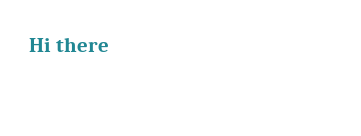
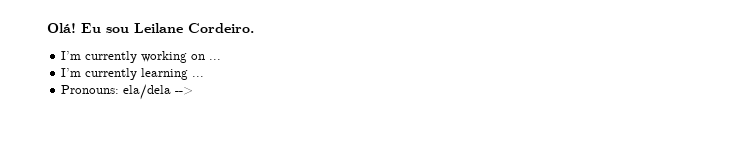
- Hi there
+ Olá! Eu sou Leilane Cordeiro.
+ I’m currently working on ...
+ I’m currently learning ...
+ Pronouns: ela/dela -->

